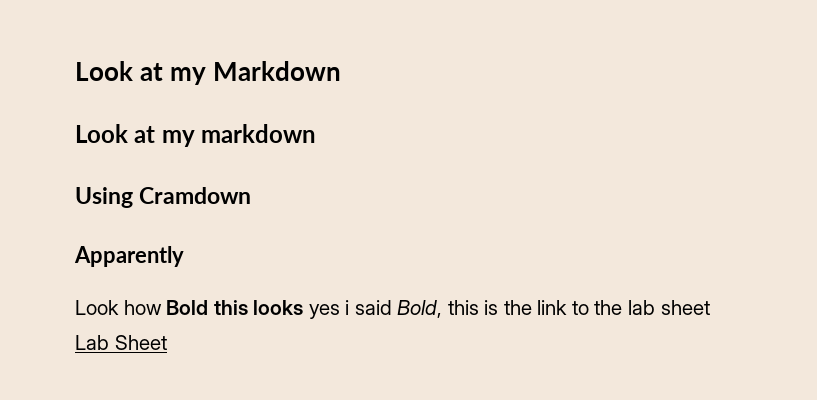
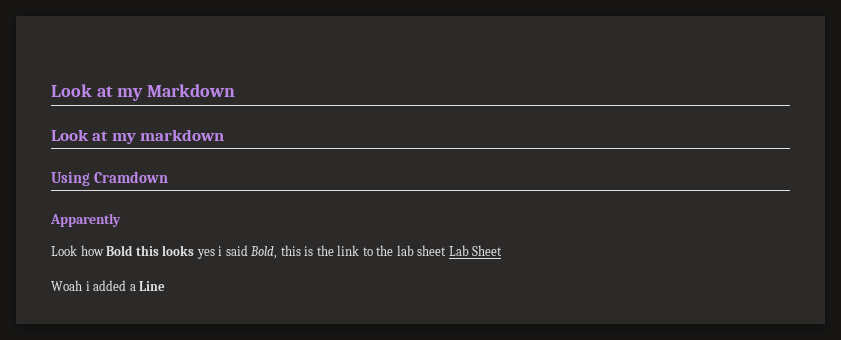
+ Woah i added a Line

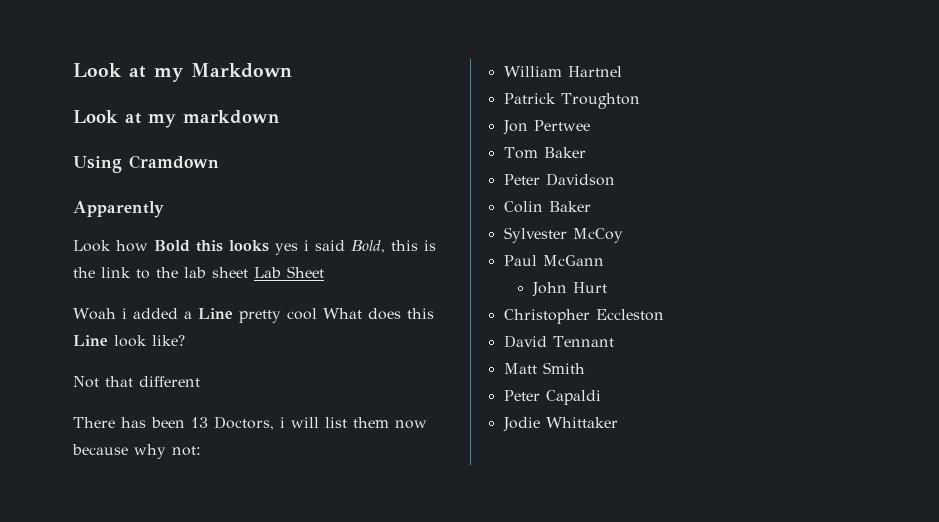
- Woah i added a Line
+ Woah i added a Line pretty cool What does this Line look like?
+ Not that different
+ There has been 13 Doctors, i will list them now because why not:
+ William Hartnel
+ Patrick Troughton
+ Jon Pertwee
+ Tom Baker
+ Peter Davidson
+ Colin Baker
+ Sylvester McCoy
+ Paul McGann
+ John Hurt
+ Christopher Eccleston
+ David Tennant
+ Matt Smith
+ Peter Capaldi
+ Jodie Whittaker

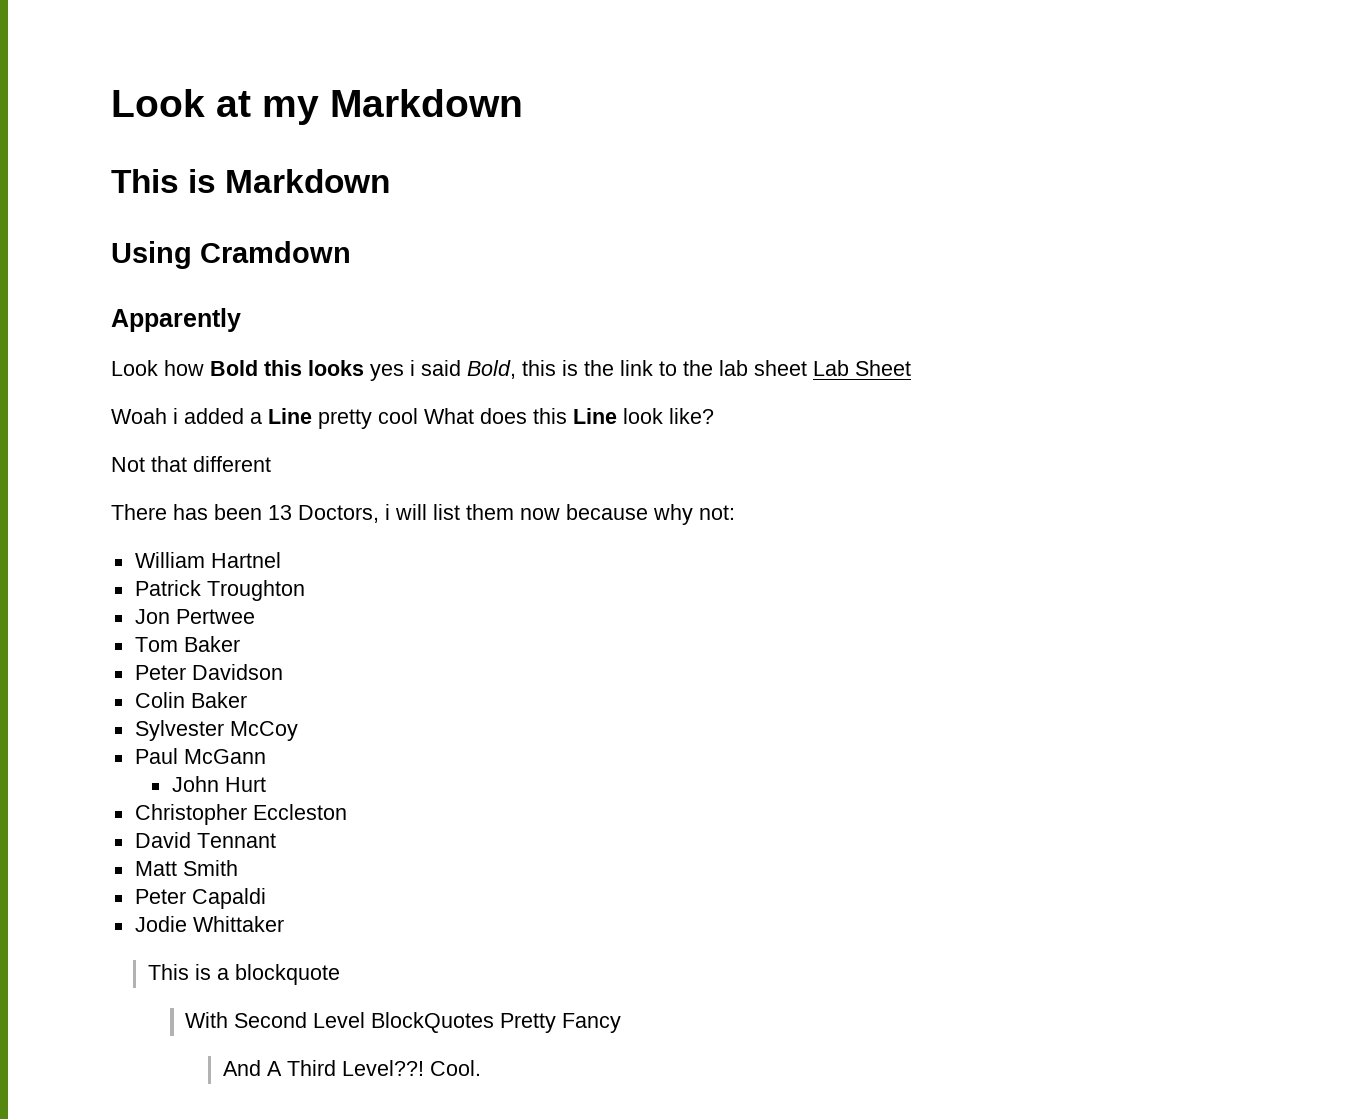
- Look at my markdown
+ This is Markdown
+ This is a blockquote
+ With Second Level BlockQuotes Pretty Fancy
+ And A Third Level??! Cool.

